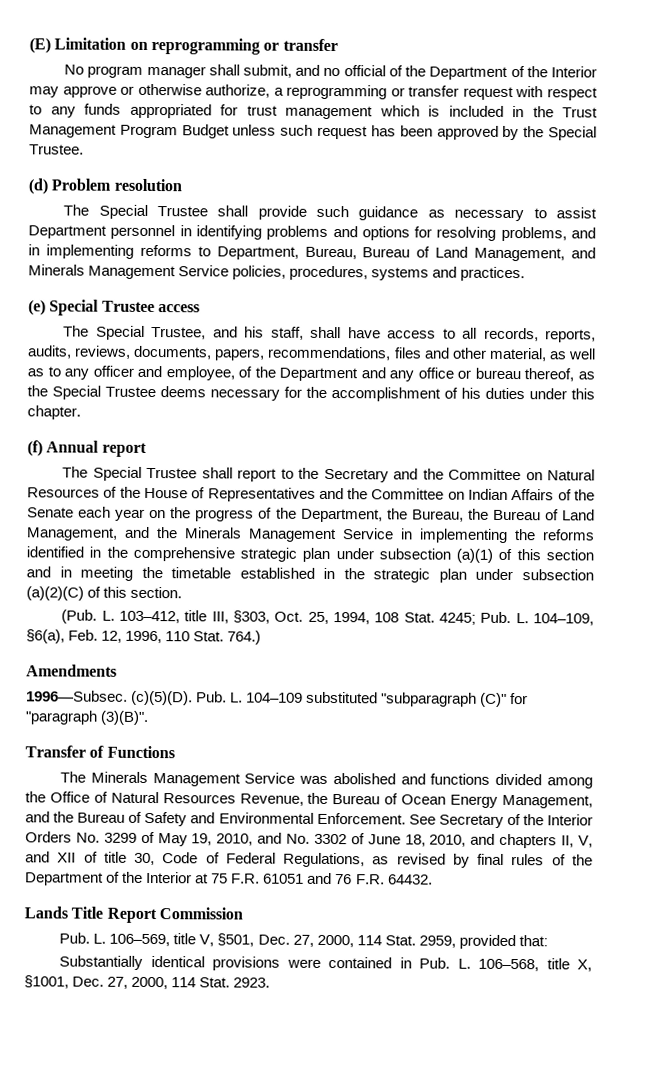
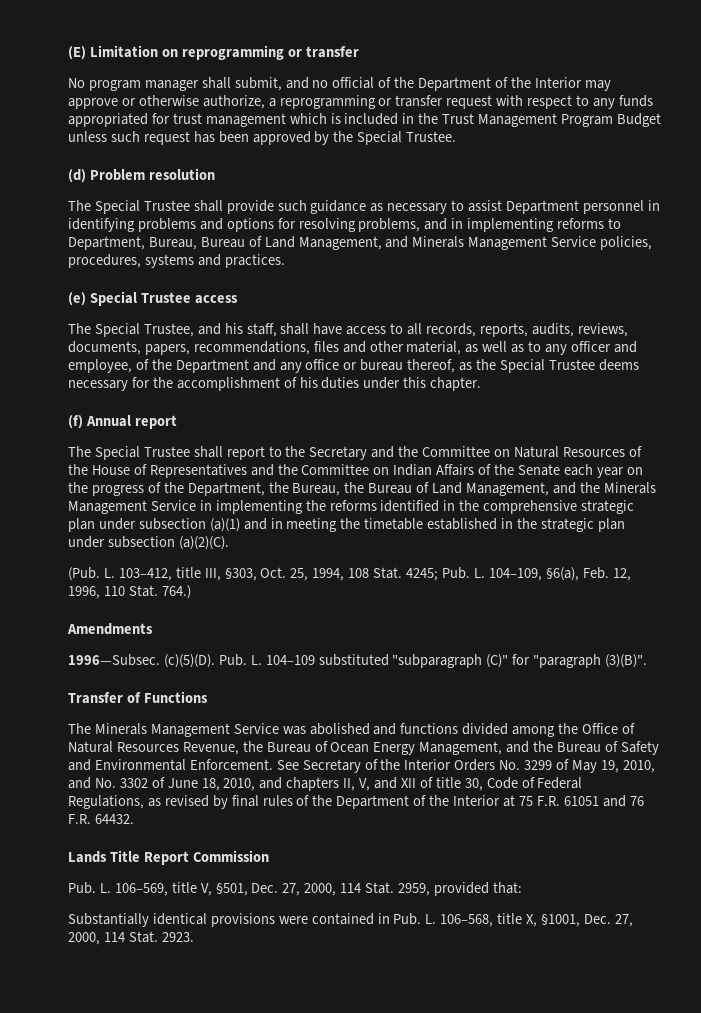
- The Special Trustee shall report to the Secretary and the Committee on Natural Resources of the House of Representatives and the Committee on Indian Affairs of the Senate each year on the progress of the Department, the Bureau, the Bureau of Land Management, and the Minerals Management Service in implementing the reforms identified in the comprehensive strategic plan under subsection (a)(1) of this section and in meeting the timetable established in the strategic plan under subsection (a)(2)(C) of this section.
+ The Special Trustee shall report to the Secretary and the Committee on Natural Resources of the House of Representatives and the Committee on Indian Affairs of the Senate each year on the progress of the Department, the Bureau, the Bureau of Land Management, and the Minerals Management Service in implementing the reforms identified in the comprehensive strategic plan under subsection (a)(1) and in meeting the timetable established in the strategic plan under subsection (a)(2)(C).

